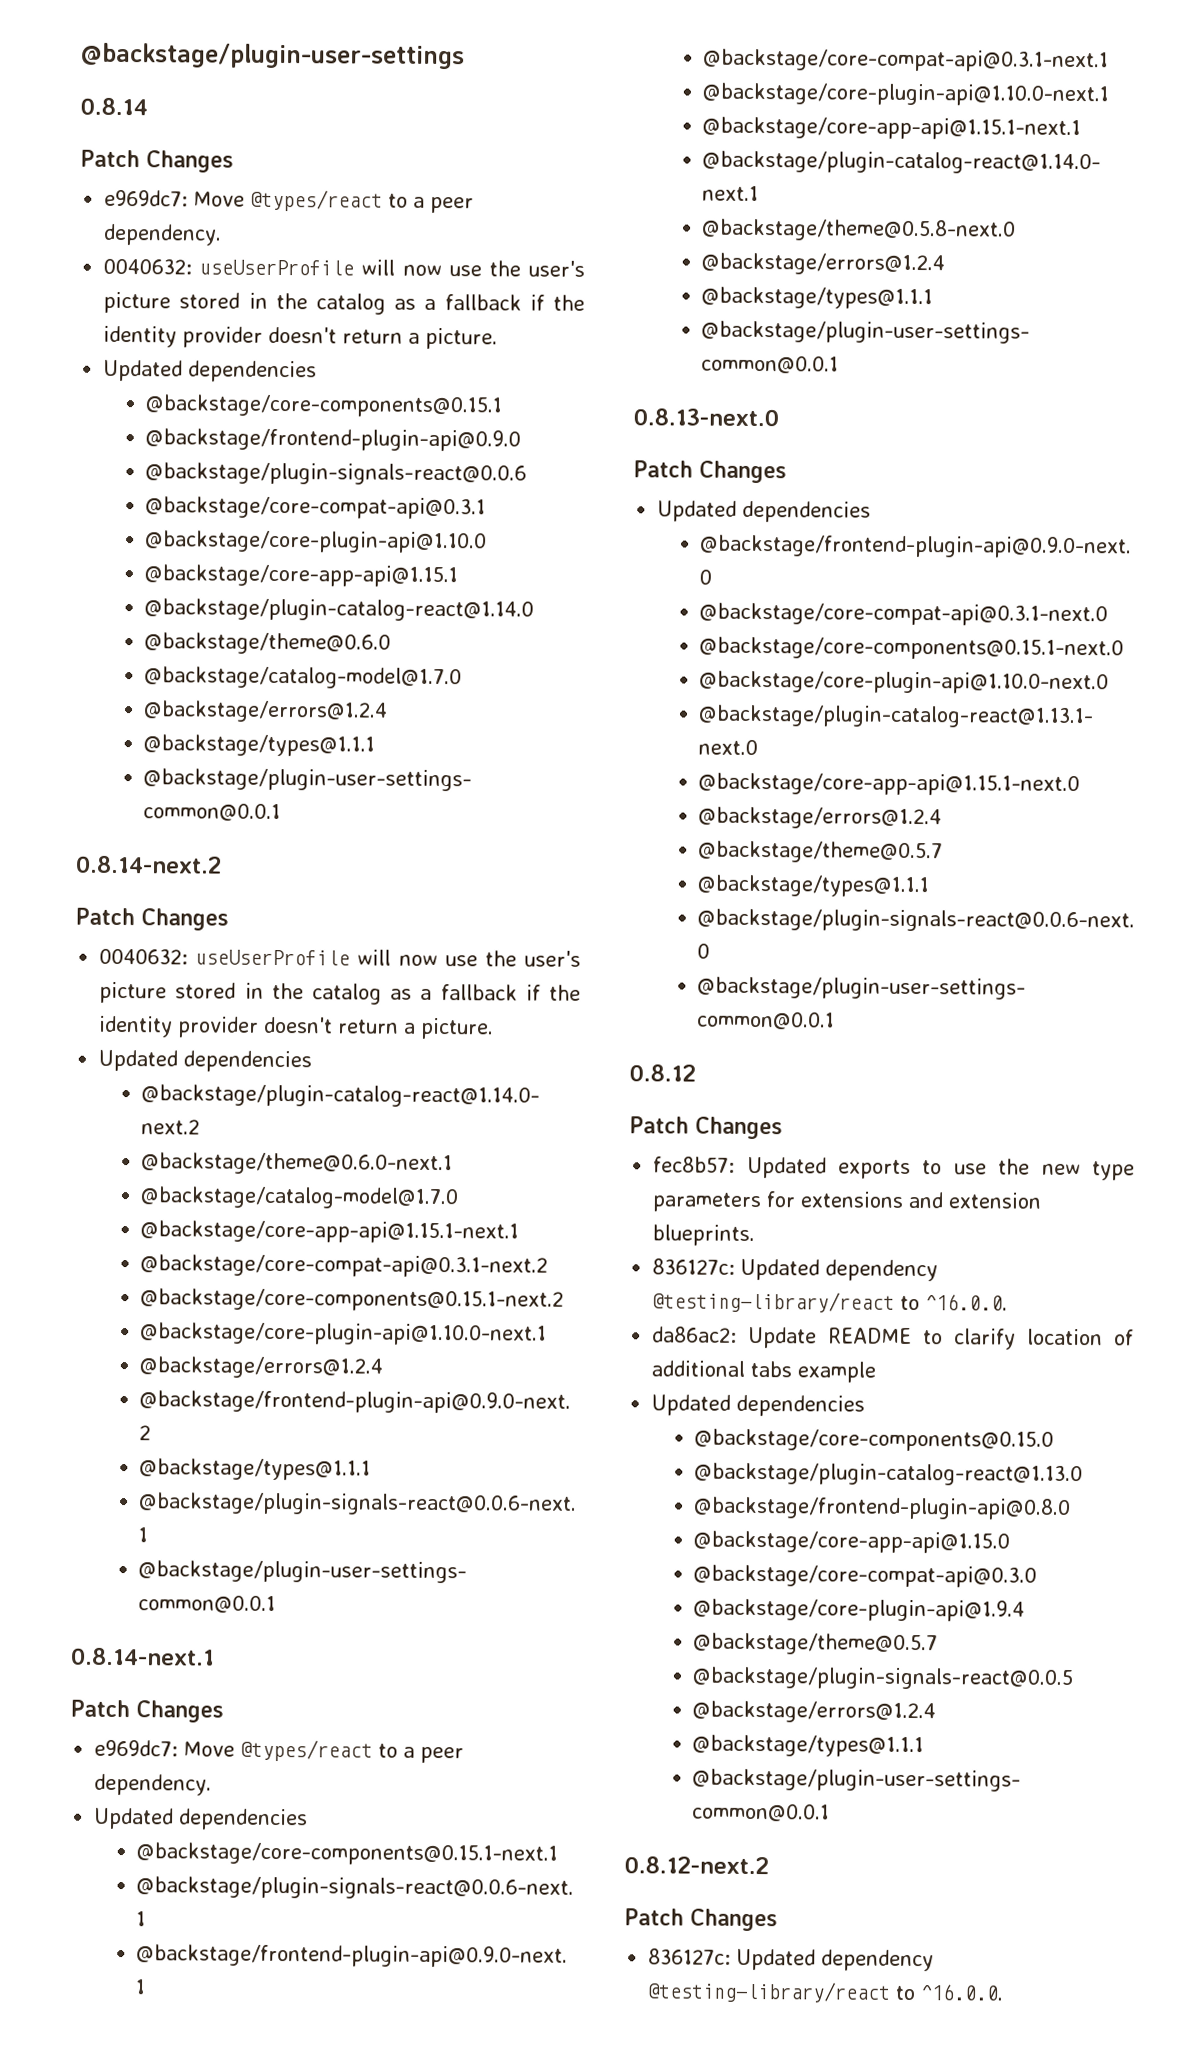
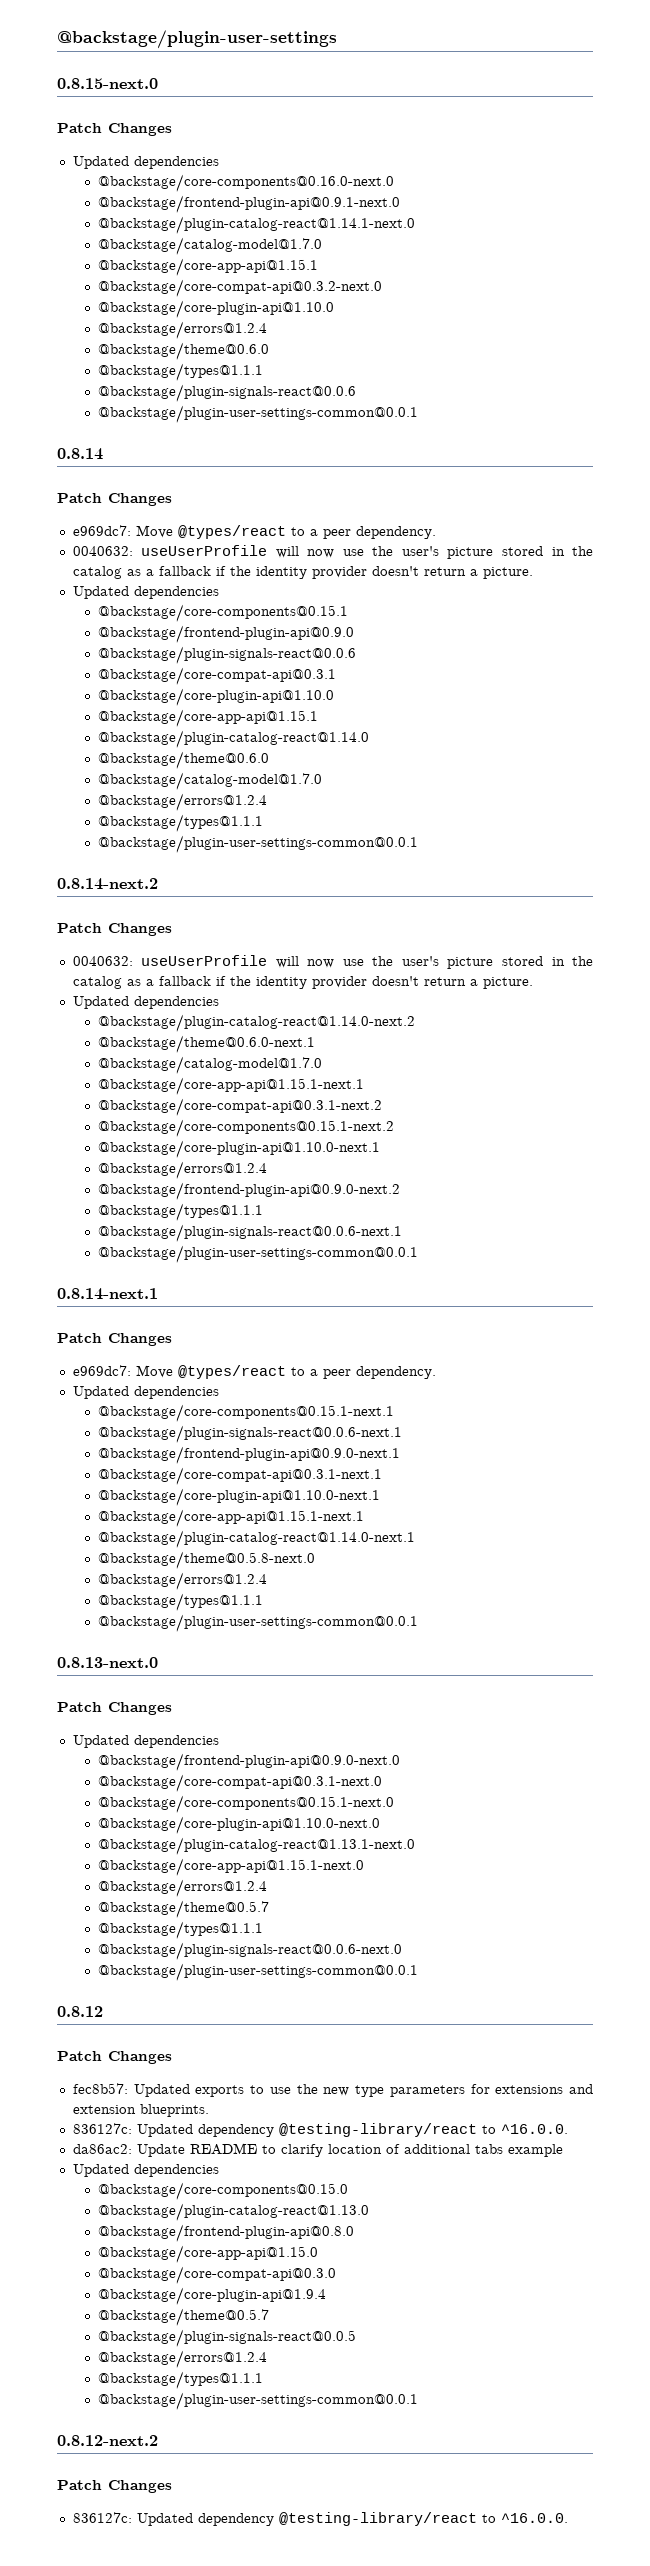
+ 0.8.15-next.0
+ Patch Changes
+ Updated dependencies
+ @backstage/core-components@0.16.0-next.0
+ @backstage/frontend-plugin-api@0.9.1-next.0
+ @backstage/plugin-catalog-react@1.14.1-next.0
+ @backstage/catalog-model@1.7.0
+ @backstage/core-app-api@1.15.1
+ @backstage/core-compat-api@0.3.2-next.0
+ @backstage/core-plugin-api@1.10.0
+ @backstage/errors@1.2.4
+ @backstage/theme@0.6.0
+ @backstage/types@1.1.1
+ @backstage/plugin-signals-react@0.0.6
+ @backstage/plugin-user-settings-common@0.0.1

